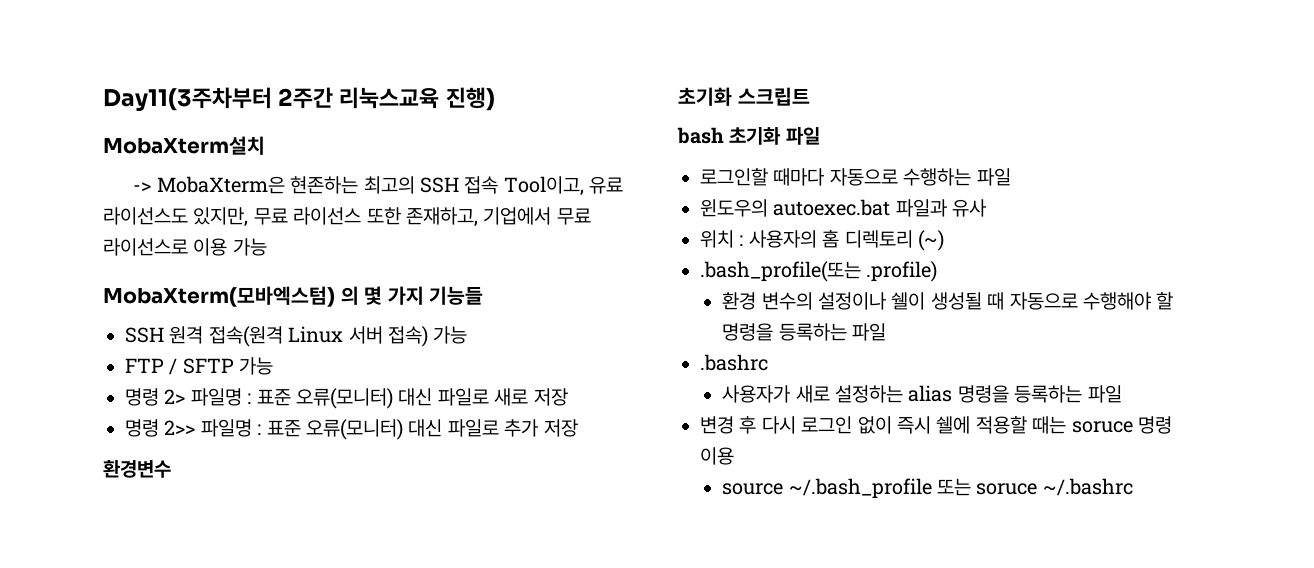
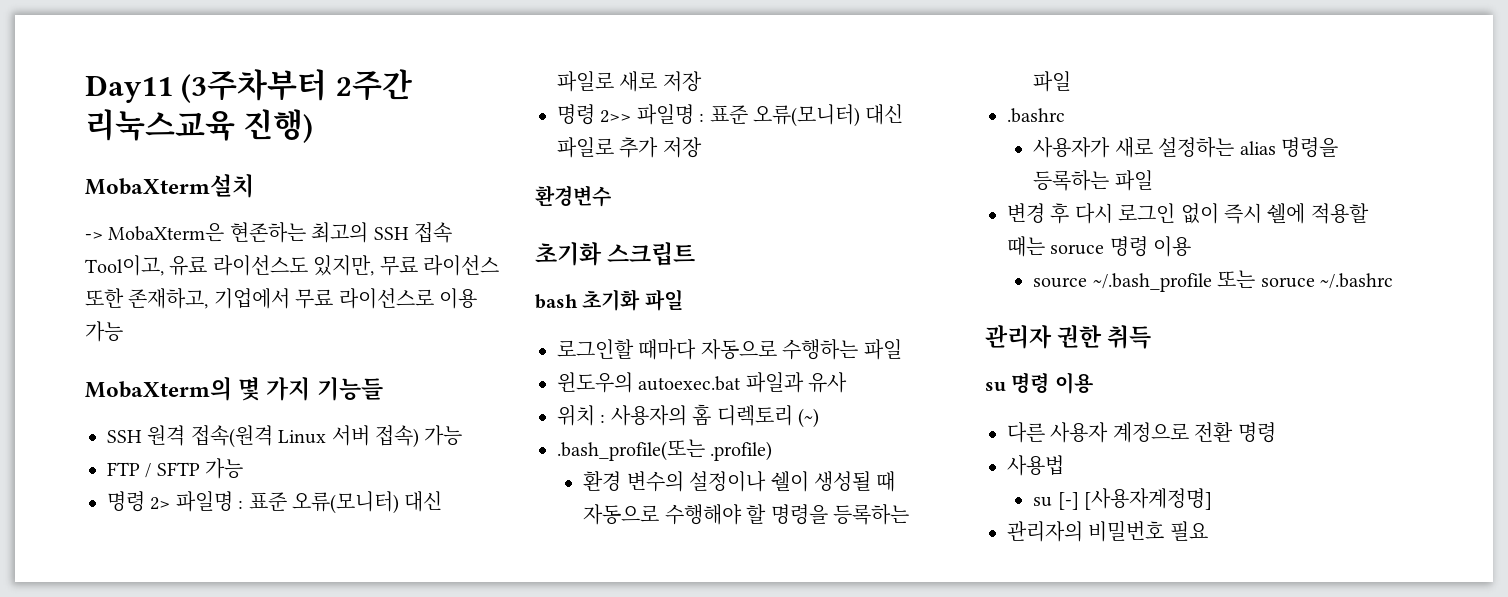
- Day11(3주차부터 2주간 리눅스교육 진행)
+ Day11 (3주차부터 2주간 리눅스교육 진행)
- MobaXterm(모바엑스텀) 의 몇 가지 기능들
+ MobaXterm의 몇 가지 기능들
+ 관리자 권한 취득
+ su 명령 이용
+ 다른 사용자 계정으로 전환 명령
+ 사용법
+ su [-] [사용자계정명]
+ 관리자의 비밀번호 필요

